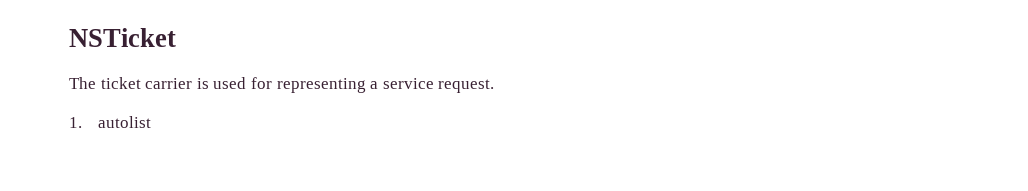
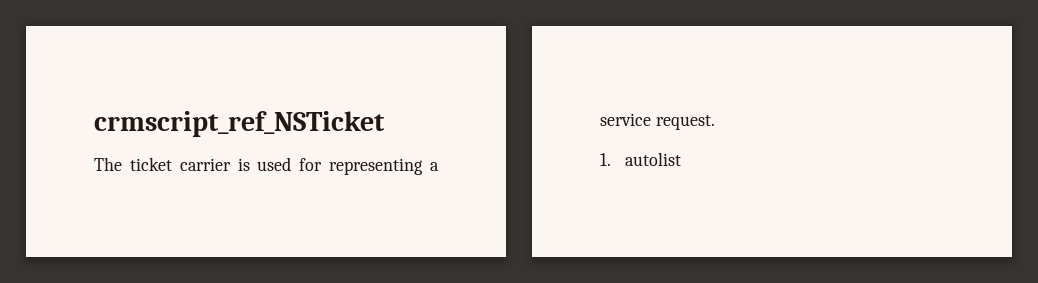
- NSTicket
+ crmscript_ref_NSTicket

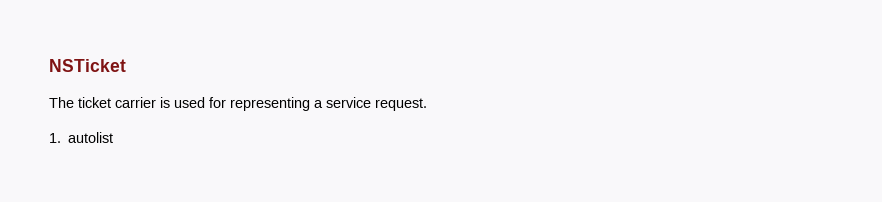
- crmscript_ref_NSTicket
+ NSTicket

